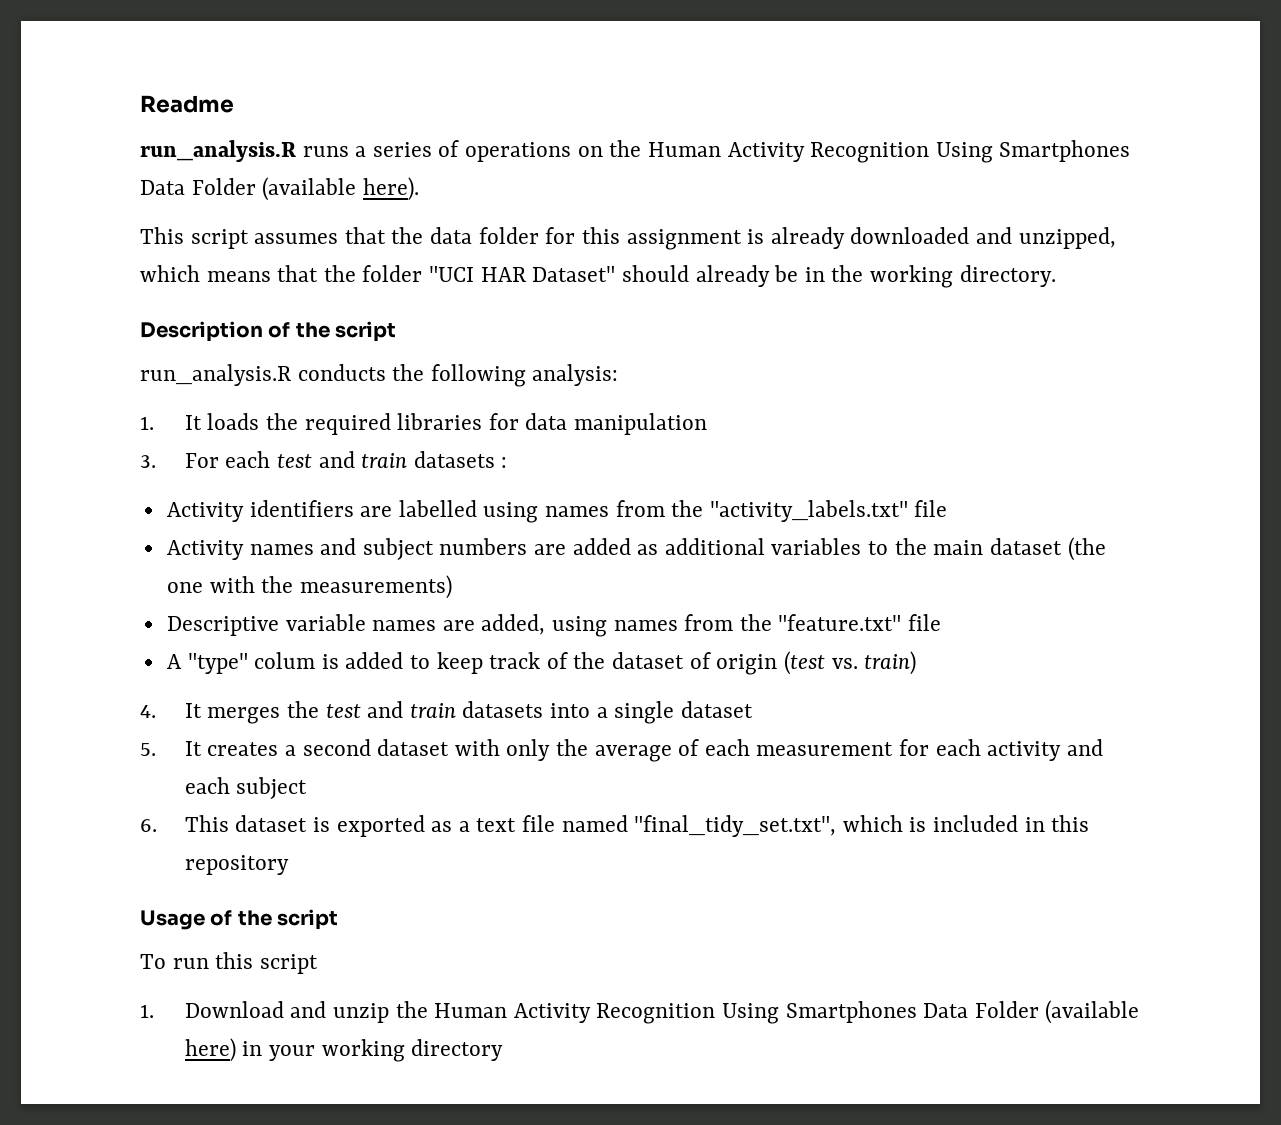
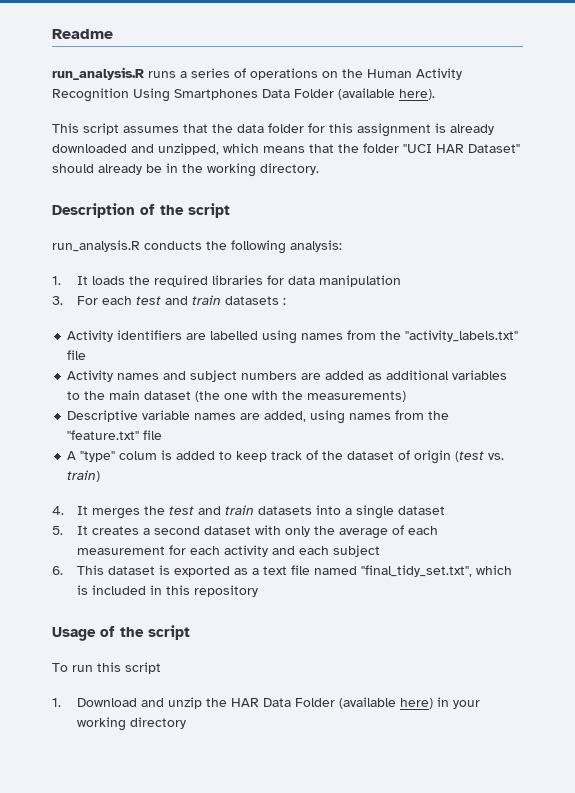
- 1. Download and unzip the Human Activity Recognition Using Smartphones Data Folder (available here) in your working directory
+ 1. Download and unzip the HAR Data Folder (available here) in your working directory

